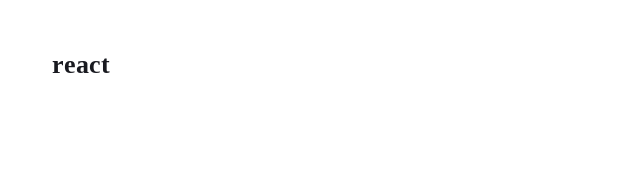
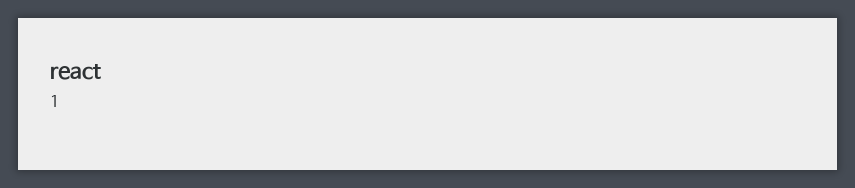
+ 1

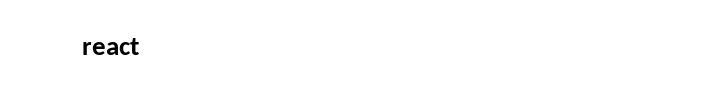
- 1

